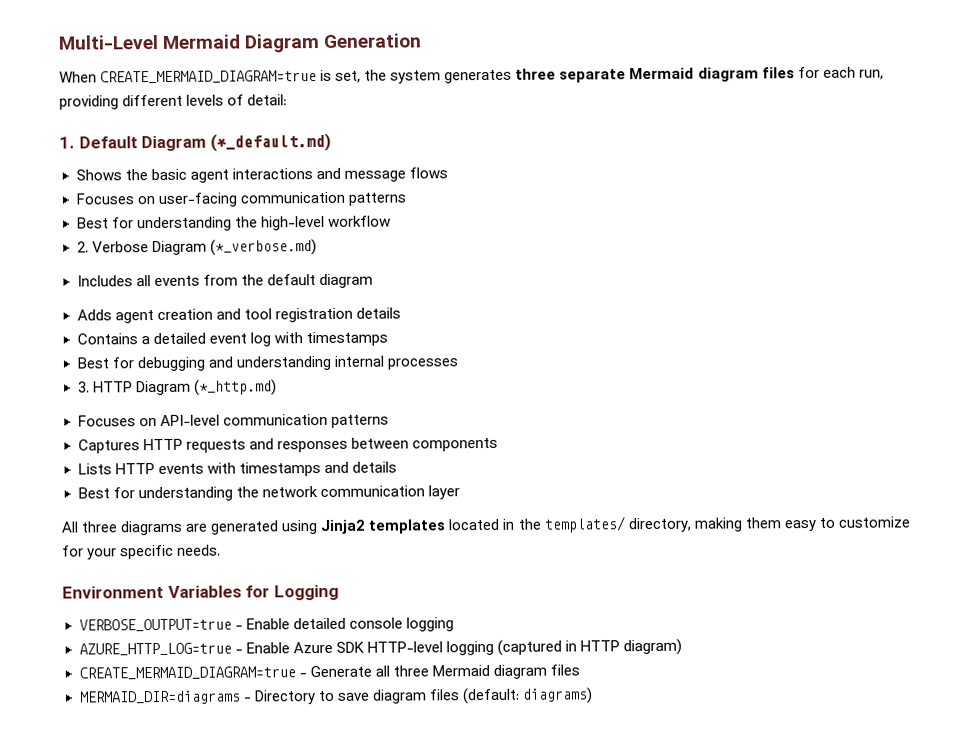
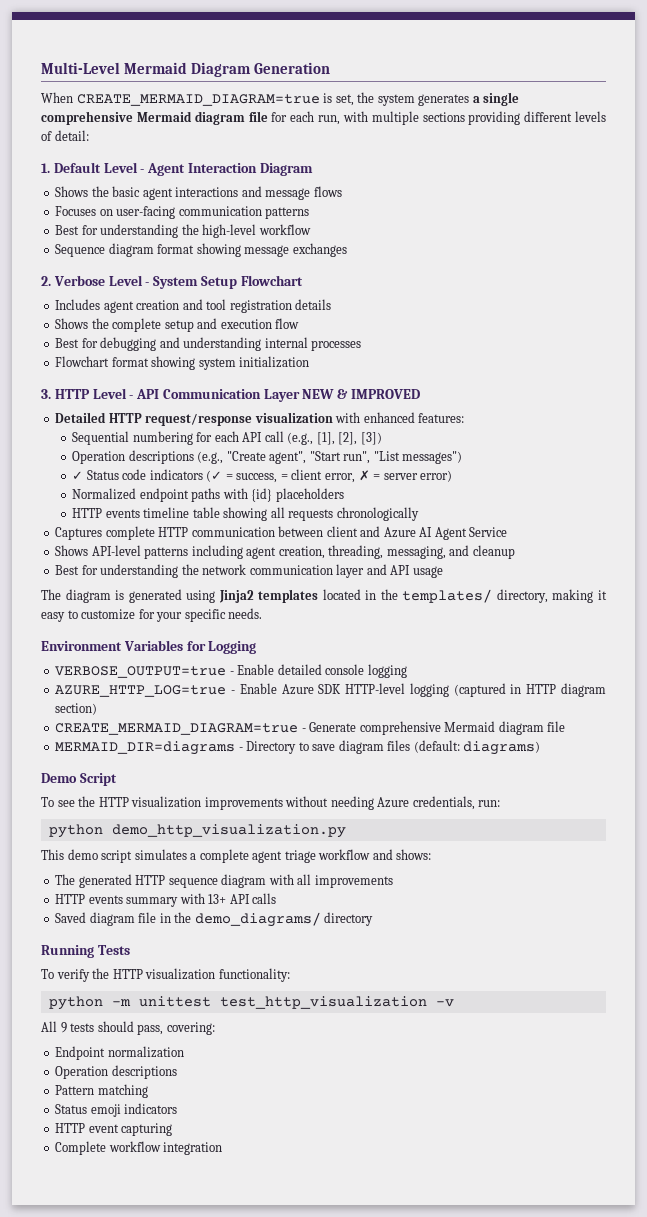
- When CREATE_MERMAID_DIAGRAM=true is set, the system generates three separate Mermaid diagram files for each run, providing different levels of detail:
+ When CREATE_MERMAID_DIAGRAM=true is set, the system generates a single comprehensive Mermaid diagram file for each run, with multiple sections providing different levels of detail:
- 1. Default Diagram (*_default.md)
+ 1. Default Level - Agent Interaction Diagram
- 2. Verbose Diagram (*_verbose.md)
- Includes all events from the default diagram
- Adds agent creation and tool registration details
+ Sequence diagram format showing message exchanges
+ 2. Verbose Level - System Setup Flowchart
+ Includes agent creation and tool registration details
- Contains a detailed event log with timestamps
+ Shows the complete setup and execution flow
- 3. HTTP Diagram (*_http.md)
- Focuses on API-level communication patterns
- Captures HTTP requests and responses between components
- Lists HTTP events with timestamps and details
+ Flowchart format showing system initialization
+ 3. HTTP Level - API Communication Layer NEW & IMPROVED
+ Detailed HTTP request/response visualization with enhanced features:
+ Sequential numbering for each API call (e.g., [1], [2], [3])
+ Operation descriptions (e.g., "Create agent", "Start run", "List messages")
+ ✓ Status code indicators (✓ = success, = client error, ✗ = server error)
+ Normalized endpoint paths with {id} placeholders
+ HTTP events timeline table showing all requests chronologically
+ Captures complete HTTP communication between client and Azure AI Agent Service
+ Shows API-level patterns including agent creation, threading, messaging, and cleanup
- Best for understanding the network communication layer
- All three diagrams are generated using Jinja2 templates located in the templates/ directory, making them easy to customize for your specific needs.
+ Best for understanding the network communication layer and API usage
+ The diagram is generated using Jinja2 templates located in the templates/ directory, making it easy to customize for your specific needs.
- AZURE_HTTP_LOG=true - Enable Azure SDK HTTP-level logging (captured in HTTP diagram)
+ AZURE_HTTP_LOG=true - Enable Azure SDK HTTP-level logging (captured in HTTP diagram section)
- CREATE_MERMAID_DIAGRAM=true - Generate all three Mermaid diagram files
+ CREATE_MERMAID_DIAGRAM=true - Generate comprehensive Mermaid diagram file
+ Demo Script
+ To see the HTTP visualization improvements without needing Azure credentials, run:
+ python demo_http_visualization.py
+ This demo script simulates a complete agent triage workflow and shows:
+ The generated HTTP sequence diagram with all improvements
+ HTTP events summary with 13+ API calls
+ Saved diagram file in the demo_diagrams/ directory
+ Running Tests
+ To verify the HTTP visualization functionality:
+ python -m unittest test_http_visualization -v
+ All 9 tests should pass, covering:
+ Endpoint normalization
+ Operation descriptions
+ Pattern matching
+ Status emoji indicators
+ HTTP event capturing
+ Complete workflow integration

